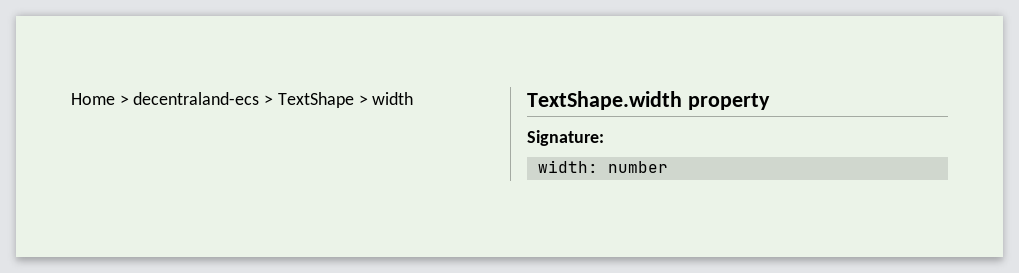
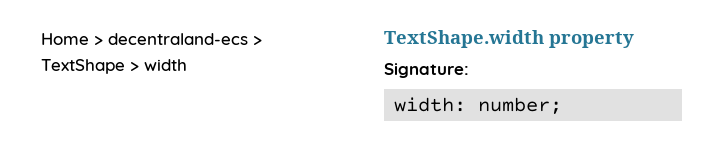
- width: number
+ width: number;

